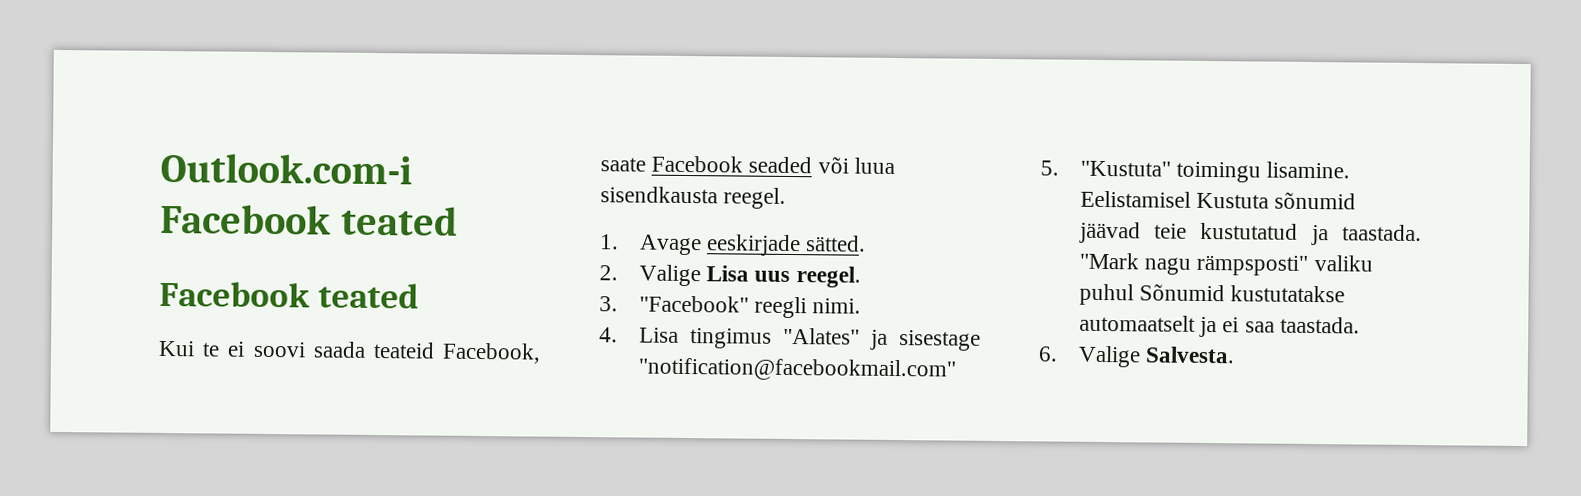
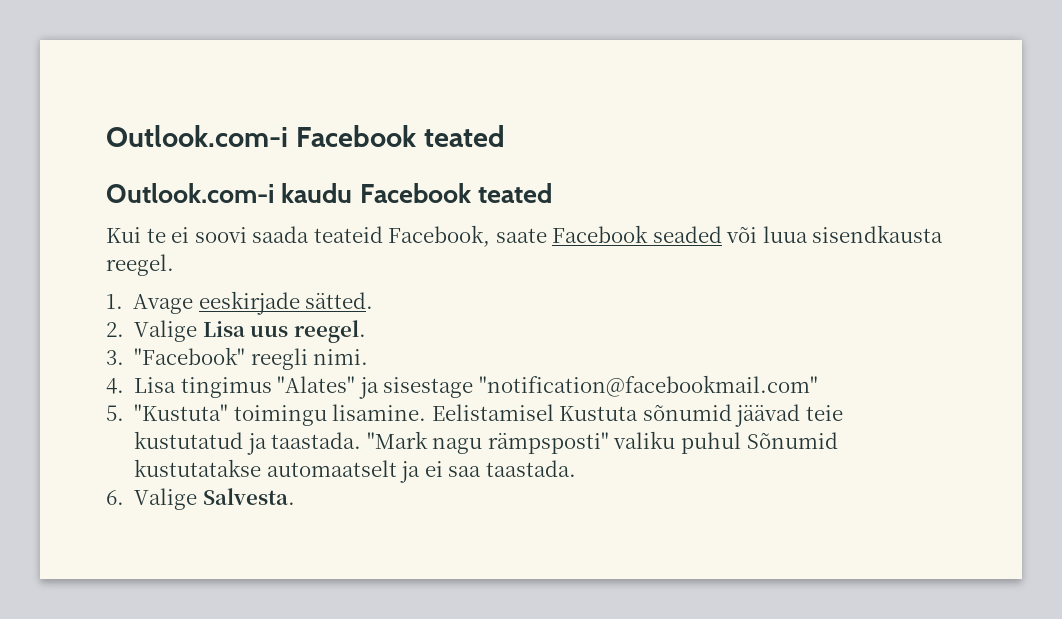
  Outlook.com-i Facebook teated
- Facebook teated
+ Outlook.com-i kaudu Facebook teated

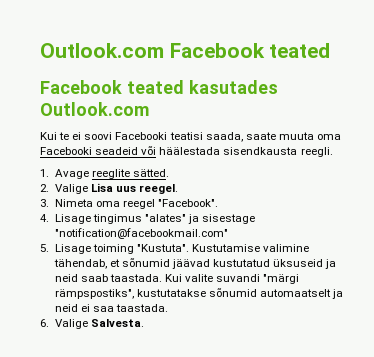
- Outlook.com-i Facebook teated
- Outlook.com-i kaudu Facebook teated
+ Outlook.com Facebook teated
+ Facebook teated kasutades Outlook.com
- Kui te ei soovi saada teateid Facebook, saate Facebook seaded või luua sisendkausta reegel.
+ Kui te ei soovi Facebooki teatisi saada, saate muuta oma Facebooki seadeid või häälestada sisendkausta reegli.
- 1. Avage eeskirjade sätted.
+ 1. Avage reeglite sätted.
- 3. "Facebook" reegli nimi.
- 4. Lisa tingimus "Alates" ja sisestage "notification@facebookmail.com"
- 5. "Kustuta" toimingu lisamine. Eelistamisel Kustuta sõnumid jäävad teie kustutatud ja taastada. "Mark nagu rämpsposti" valiku puhul Sõnumid kustutatakse automaatselt ja ei saa taastada.
+ 3. Nimeta oma reegel "Facebook".
+ 4. Lisage tingimus "alates" ja sisestage "notification@facebookmail.com"
+ 5. Lisage toiming "Kustuta". Kustutamise valimine tähendab, et sõnumid jäävad kustutatud üksuseid ja neid saab taastada. Kui valite suvandi "märgi rämpspostiks", kustutatakse sõnumid automaatselt ja neid ei saa taastada.

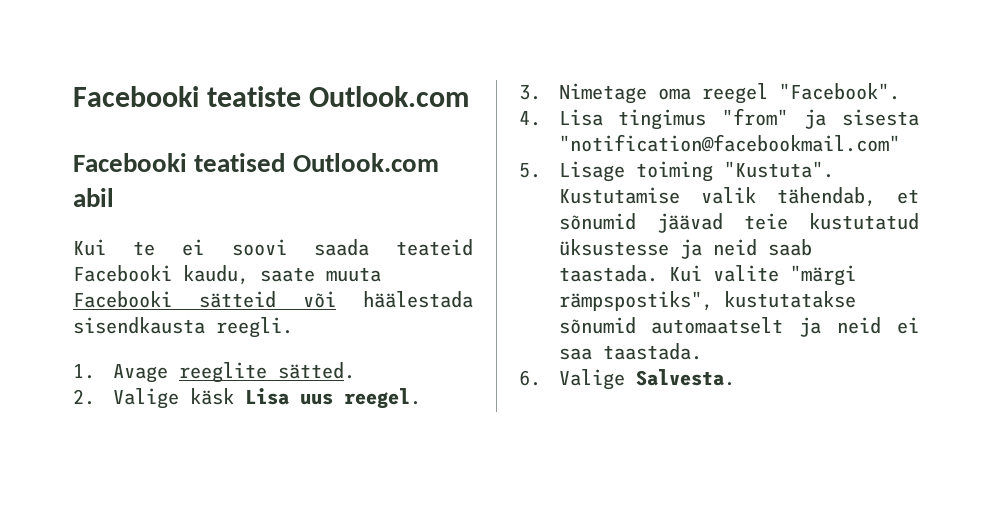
- Outlook.com Facebook teated
- Facebook teated kasutades Outlook.com
+ Facebooki teatiste Outlook.com
+ Facebooki teatised Outlook.com abil
- Kui te ei soovi Facebooki teatisi saada, saate muuta oma Facebooki seadeid või häälestada sisendkausta reegli.
+ Kui te ei soovi saada teateid Facebooki kaudu, saate muuta Facebooki sätteid või häälestada sisendkausta reegli.
- 2. Valige Lisa uus reegel.
+ 2. Valige käsk Lisa uus reegel.
- 3. Nimeta oma reegel "Facebook".
+ 3. Nimetage oma reegel "Facebook".
- 4. Lisage tingimus "alates" ja sisestage "notification@facebookmail.com"
+ 4. Lisa tingimus "from" ja sisesta "notification@facebookmail.com"
- Kustutamise valimine tähendab, et sõnumid jäävad kustutatud üksuseid ja neid saab taastada.
+ Kustutamise valik tähendab, et sõnumid jäävad teie kustutatud üksustesse ja neid saab taastada.
- Kui valite suvandi "märgi rämpspostiks", kustutatakse sõnumid automaatselt ja neid ei saa taastada.
+ Kui valite "märgi rämpspostiks", kustutatakse sõnumid automaatselt ja neid ei saa taastada.

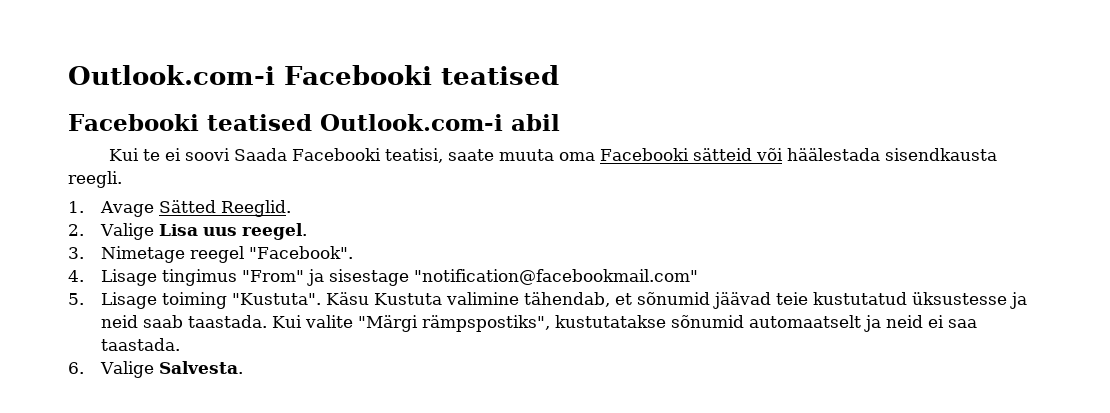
- Facebooki teatiste Outlook.com
- Facebooki teatised Outlook.com abil
+ Outlook.com-i Facebooki teatised
+ Facebooki teatised Outlook.com-i abil
- Kui te ei soovi saada teateid Facebooki kaudu, saate muuta Facebooki sätteid või häälestada sisendkausta reegli.
+ Kui te ei soovi Saada Facebooki teatisi, saate muuta oma Facebooki sätteid või häälestada sisendkausta reegli.
- 1. Avage reeglite sätted.
+ 1. Avage Sätted Reeglid.
- 2. Valige käsk Lisa uus reegel.
+ 2. Valige Lisa uus reegel.
- 3. Nimetage oma reegel "Facebook".
+ 3. Nimetage reegel "Facebook".
- 4. Lisa tingimus "from" ja sisesta "notification@facebookmail.com"
+ 4. Lisage tingimus "From" ja sisestage "notification@facebookmail.com"
- Kustutamise valik tähendab, et sõnumid jäävad teie kustutatud üksustesse ja neid saab taastada.
+ Käsu Kustuta valimine tähendab, et sõnumid jäävad teie kustutatud üksustesse ja neid saab taastada.
- Kui valite "märgi rämpspostiks", kustutatakse sõnumid automaatselt ja neid ei saa taastada.
+ Kui valite "Märgi rämpspostiks", kustutatakse sõnumid automaatselt ja neid ei saa taastada.

